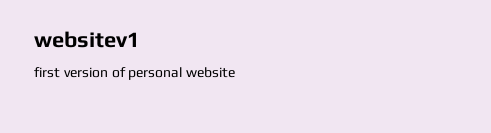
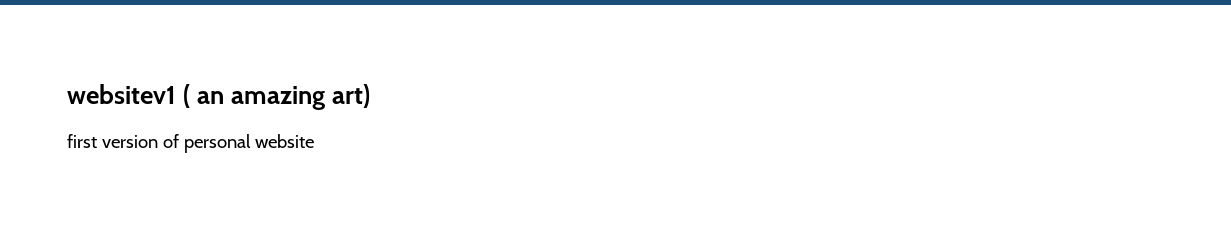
- websitev1
+ websitev1 ( an amazing art)

